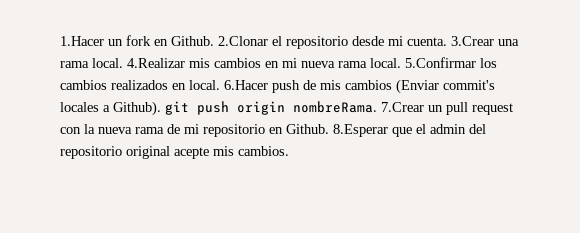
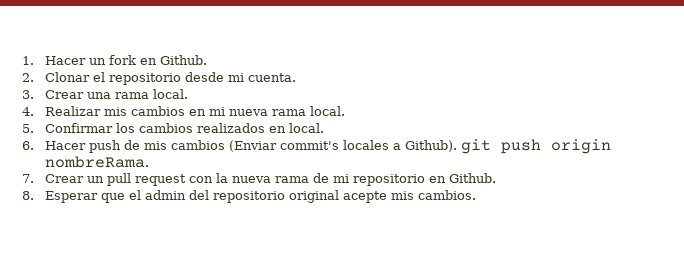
- 1.Hacer un fork en Github. 2.Clonar el repositorio desde mi cuenta. 3.Crear una rama local. 4.Realizar mis cambios en mi nueva rama local. 5.Confirmar los cambios realizados en local. 6.Hacer push de mis cambios (Enviar commit's locales a Github). git push origin nombreRama. 7.Crear un pull request con la nueva rama de mi repositorio en Github. 8.Esperar que el admin del repositorio original acepte mis cambios.
+ 1. Hacer un fork en Github.
+ 2. Clonar el repositorio desde mi cuenta.
+ 3. Crear una rama local.
+ 4. Realizar mis cambios en mi nueva rama local.
+ 5. Confirmar los cambios realizados en local.
+ 6. Hacer push de mis cambios (Enviar commit's locales a Github). git push origin nombreRama.
+ 7. Crear un pull request con la nueva rama de mi repositorio en Github.
+ 8. Esperar que el admin del repositorio original acepte mis cambios.

